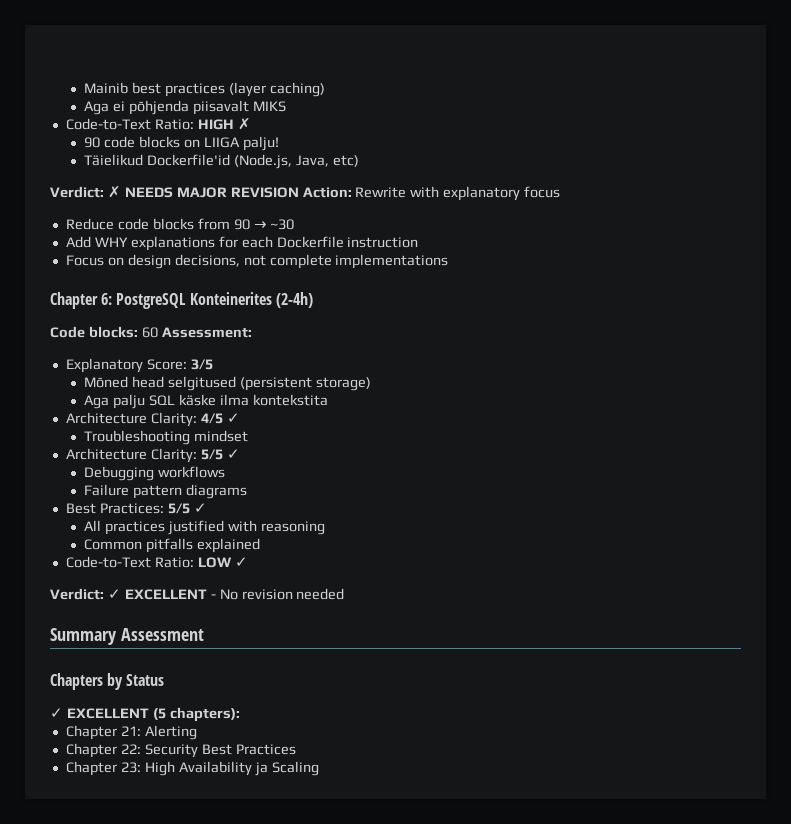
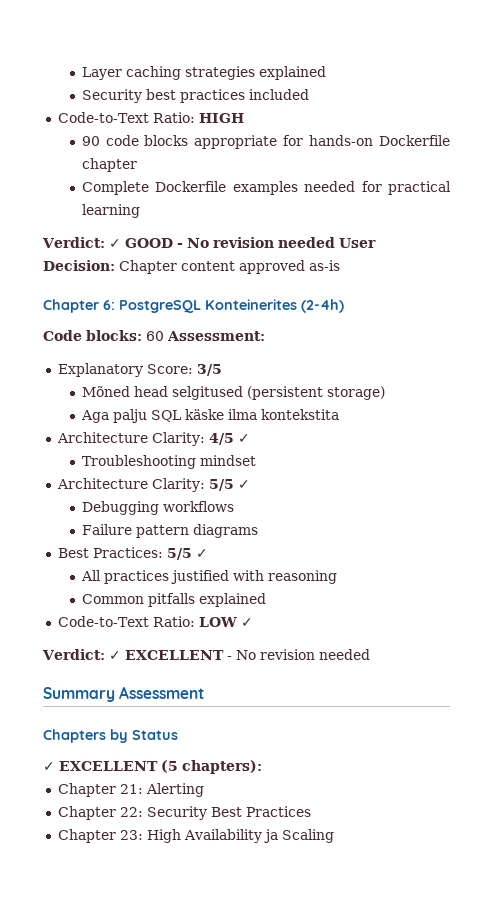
- Mainib best practices (layer caching)
- Aga ei põhjenda piisavalt MIKS
+ Layer caching strategies explained
+ Security best practices included
- Code-to-Text Ratio: HIGH ✗
+ Code-to-Text Ratio: HIGH
- 90 code blocks on LIIGA palju!
- Täielikud Dockerfile'id (Node.js, Java, etc)
- Verdict: ✗ NEEDS MAJOR REVISION Action: Rewrite with explanatory focus
- Reduce code blocks from 90 → ~30
- Add WHY explanations for each Dockerfile instruction
- Focus on design decisions, not complete implementations
+ 90 code blocks appropriate for hands-on Dockerfile chapter
+ Complete Dockerfile examples needed for practical learning
+ Verdict: ✓ GOOD - No revision needed User Decision: Chapter content approved as-is

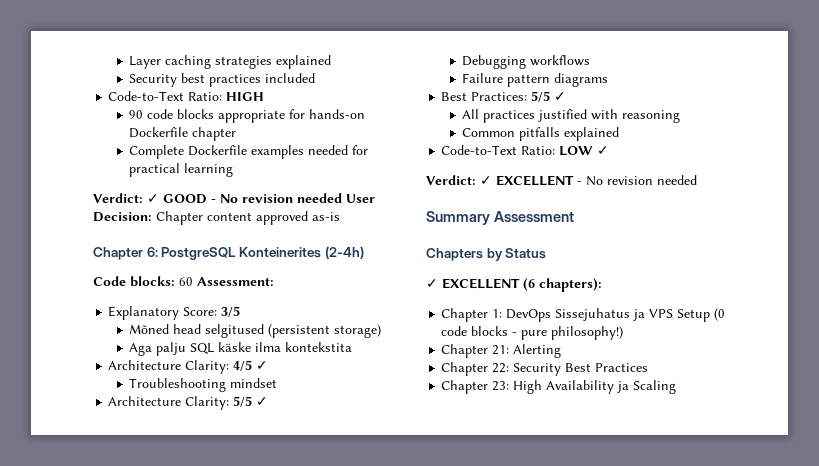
- ✓ EXCELLENT (5 chapters):
+ ✓ EXCELLENT (6 chapters):
+ Chapter 1: DevOps Sissejuhatus ja VPS Setup (0 code blocks - pure philosophy!)

